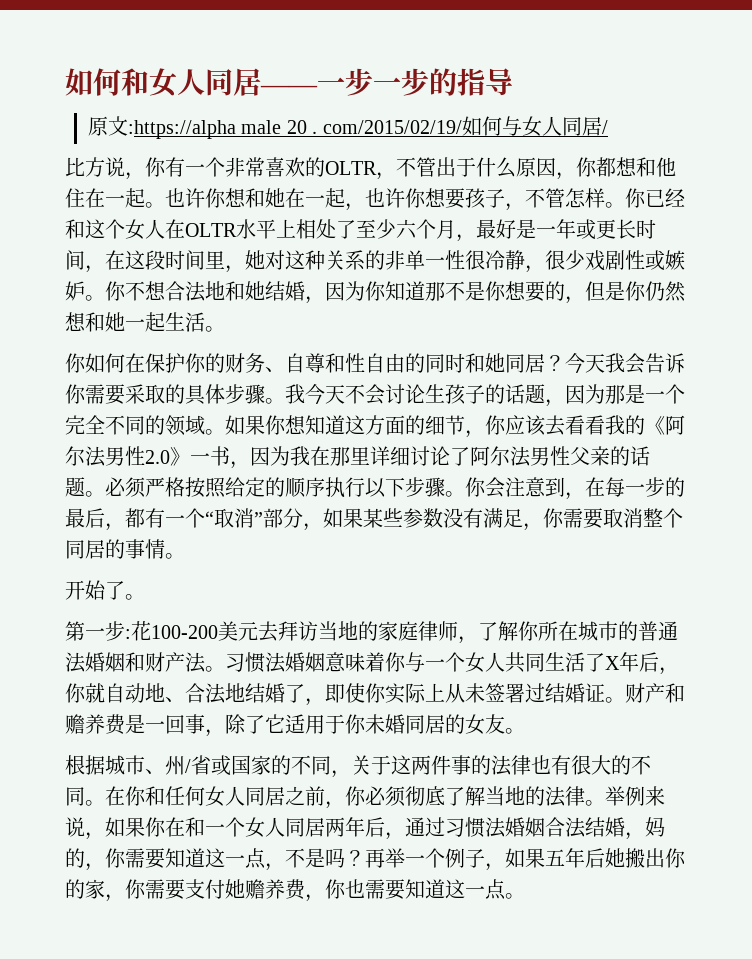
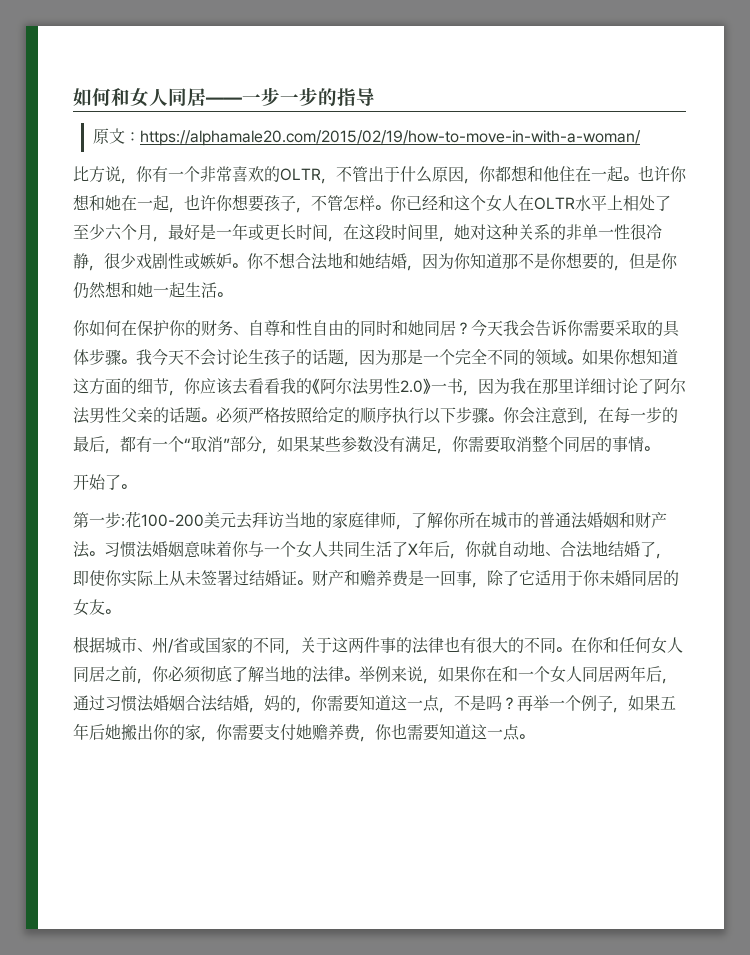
- 原文:https://alpha male 20 . com/2015/02/19/如何与女人同居/
+ 原文：https://alphamale20.com/2015/02/19/how-to-move-in-with-a-woman/

